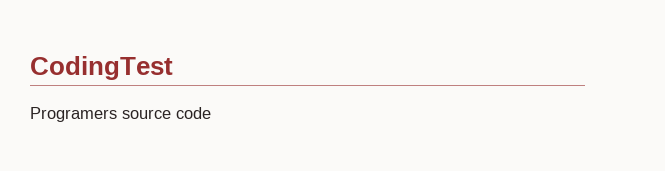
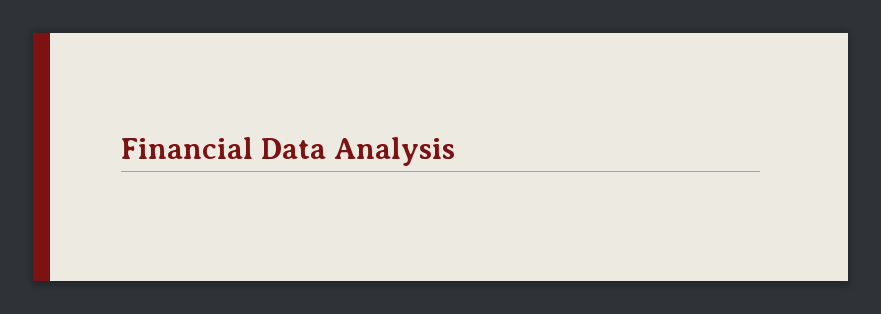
- CodingTest
- Programers source code
+ Financial Data Analysis

